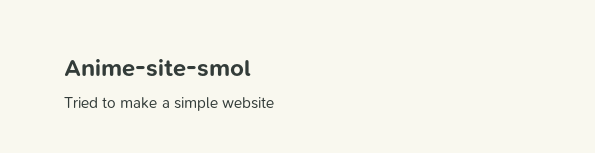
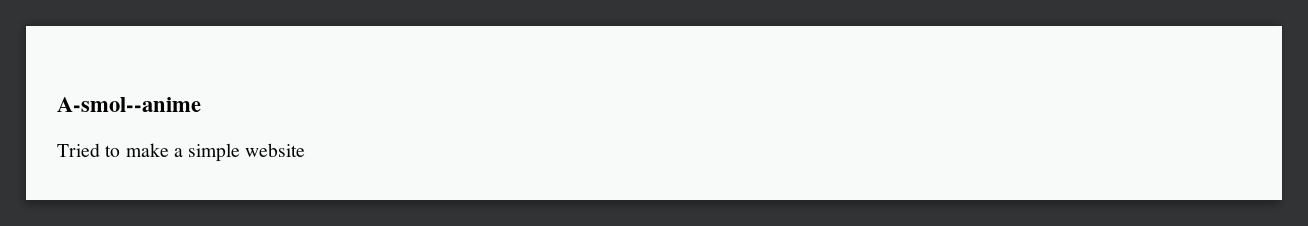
- Anime-site-smol
+ A-smol--anime

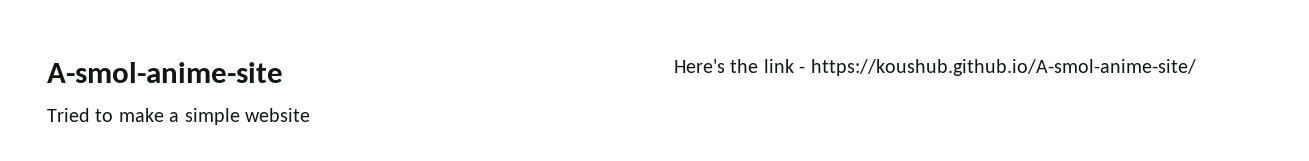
- A-smol--anime
+ A-smol-anime-site
+ Here's the link - https://koushub.github.io/A-smol-anime-site/

